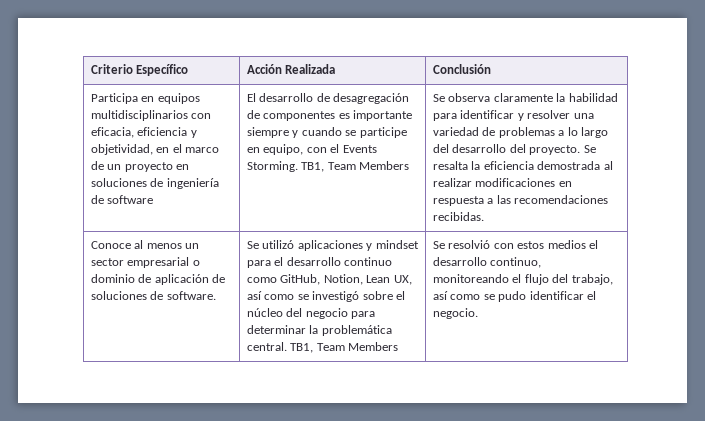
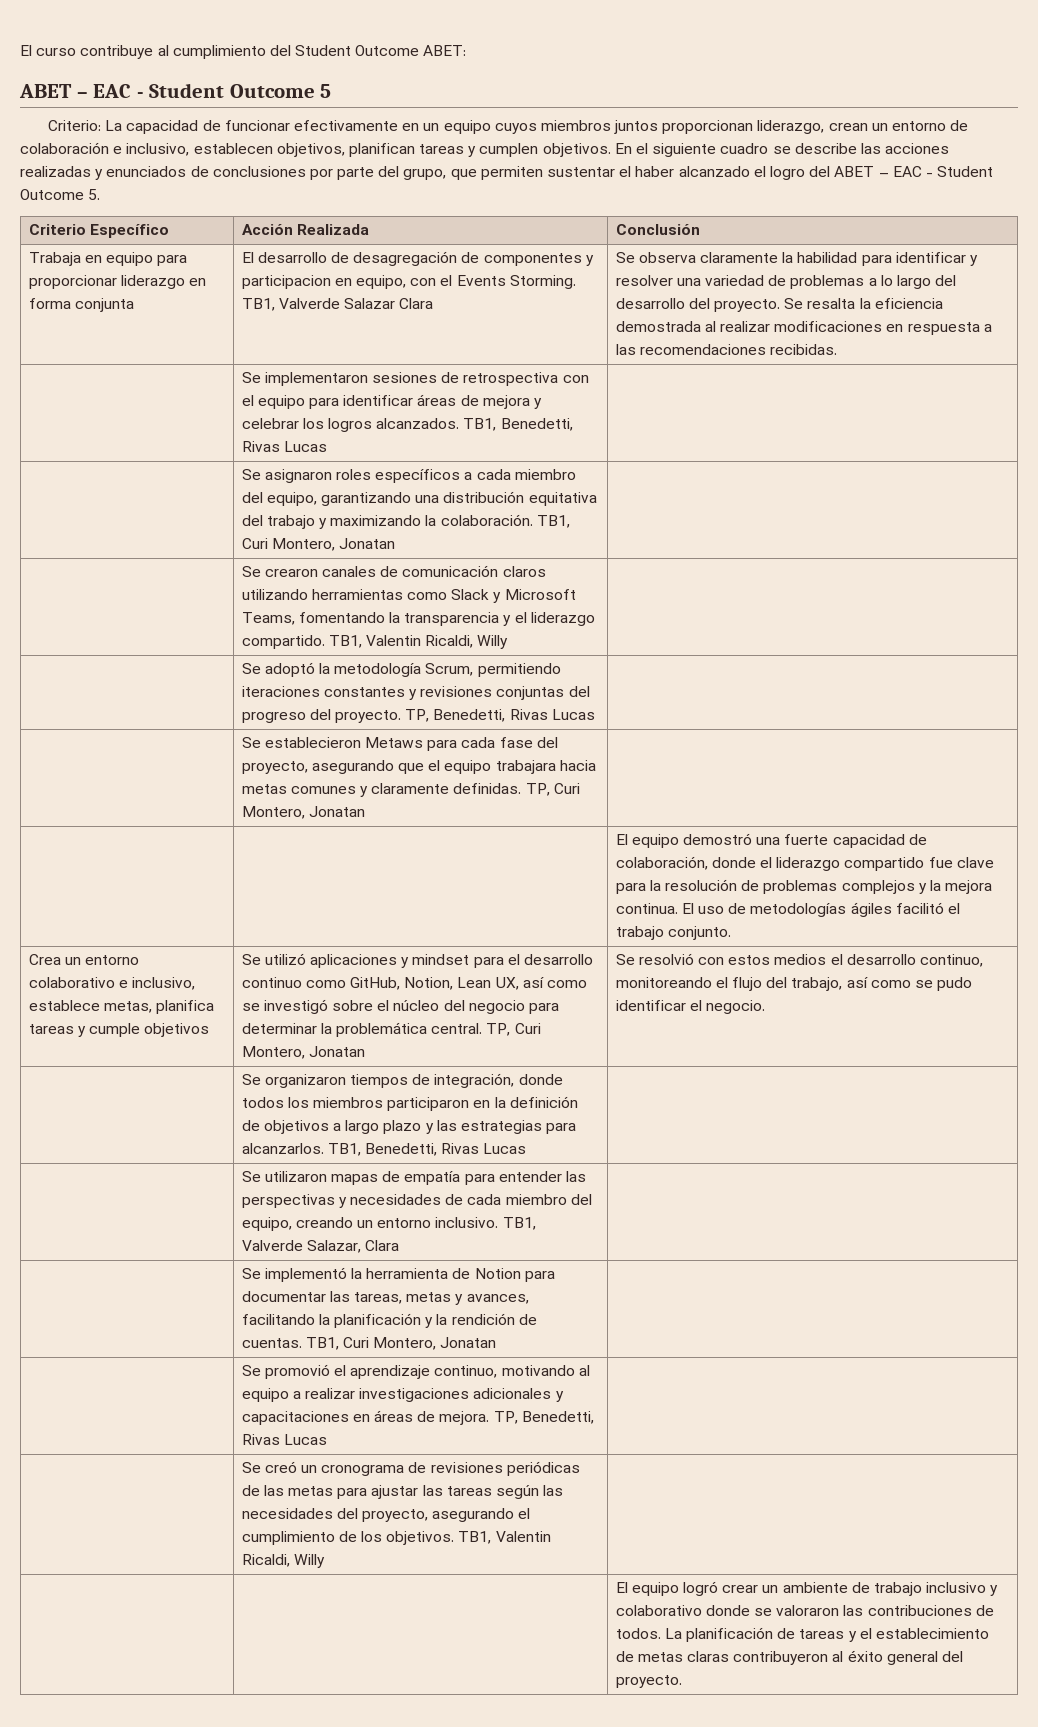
+ El curso contribuye al cumplimiento del Student Outcome ABET:
+ ABET – EAC - Student Outcome 5
+ Criterio: La capacidad de funcionar efectivamente en un equipo cuyos miembros juntos proporcionan liderazgo, crean un entorno de colaboración e inclusivo, establecen objetivos, planifican tareas y cumplen objetivos. En el siguiente cuadro se describe las acciones realizadas y enunciados de conclusiones por parte del grupo, que permiten sustentar el haber alcanzado el logro del ABET – EAC - Student Outcome 5.
- Participa en equipos multidisciplinarios con eficacia, eficiencia y objetividad, en el marco de un proyecto en soluciones de ingeniería de software
+ Trabaja en equipo para proporcionar liderazgo en forma conjunta
- El desarrollo de desagregación de componentes es importante siempre y cuando se participe en equipo, con el Events Storming. TB1, Team Members
+ El desarrollo de desagregación de componentes y participacion en equipo, con el Events Storming. TB1, Valverde Salazar Clara
- Conoce al menos un sector empresarial o dominio de aplicación de soluciones de software.
+ Se implementaron sesiones de retrospectiva con el equipo para identificar áreas de mejora y celebrar los logros alcanzados. TB1, Benedetti, Rivas Lucas |
+ | Se asignaron roles específicos a cada miembro del equipo, garantizando una distribución equitativa del trabajo y maximizando la colaboración. TB1, Curi Montero, Jonatan |
+ | Se crearon canales de comunicación claros utilizando herramientas como Slack y Microsoft Teams, fomentando la transparencia y el liderazgo compartido. TB1, Valentin Ricaldi, Willy |
+ | Se adoptó la metodología Scrum, permitiendo iteraciones constantes y revisiones conjuntas del progreso del proyecto. TP, Benedetti, Rivas Lucas |
+ | Se establecieron Metaws para cada fase del proyecto, asegurando que el equipo trabajara hacia metas comunes y claramente definidas. TP, Curi Montero, Jonatan |
+ | | El equipo demostró una fuerte capacidad de colaboración, donde el liderazgo compartido fue clave para la resolución de problemas complejos y la mejora continua. El uso de metodologías ágiles facilitó el trabajo conjunto.
+ Crea un entorno colaborativo e inclusivo, establece metas, planifica tareas y cumple objetivos
- Se utilizó aplicaciones y mindset para el desarrollo continuo como GitHub, Notion, Lean UX, así como se investigó sobre el núcleo del negocio para determinar la problemática central. TB1, Team Members
+ Se utilizó aplicaciones y mindset para el desarrollo continuo como GitHub, Notion, Lean UX, así como se investigó sobre el núcleo del negocio para determinar la problemática central. TP, Curi Montero, Jonatan
+ | Se organizaron tiempos de integración, donde todos los miembros participaron en la definición de objetivos a largo plazo y las estrategias para alcanzarlos. TB1, Benedetti, Rivas Lucas |
+ | Se utilizaron mapas de empatía para entender las perspectivas y necesidades de cada miembro del equipo, creando un entorno inclusivo. TB1, Valverde Salazar, Clara |
+ | Se implementó la herramienta de Notion para documentar las tareas, metas y avances, facilitando la planificación y la rendición de cuentas. TB1, Curi Montero, Jonatan |
+ | Se promovió el aprendizaje continuo, motivando al equipo a realizar investigaciones adicionales y capacitaciones en áreas de mejora. TP, Benedetti, Rivas Lucas |
+ | Se creó un cronograma de revisiones periódicas de las metas para ajustar las tareas según las necesidades del proyecto, asegurando el cumplimiento de los objetivos. TB1, Valentin Ricaldi, Willy |
+ | | El equipo logró crear un ambiente de trabajo inclusivo y colaborativo donde se valoraron las contribuciones de todos. La planificación de tareas y el establecimiento de metas claras contribuyeron al éxito general del proyecto.

